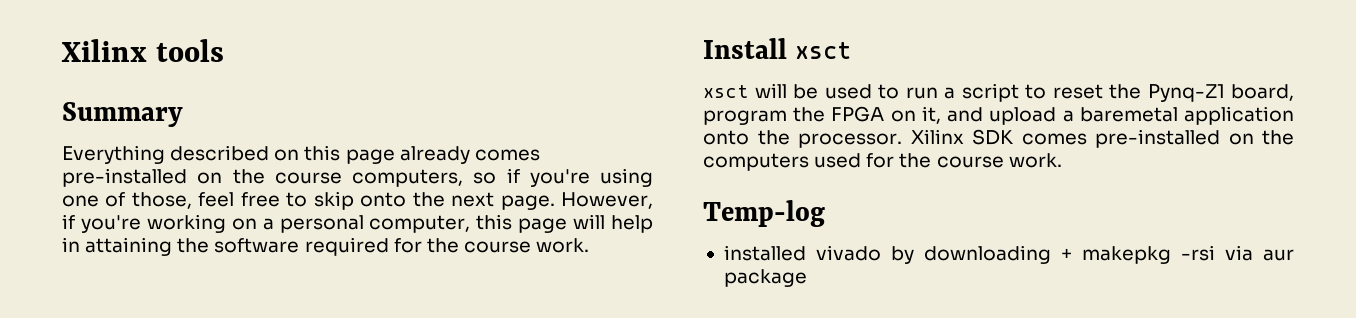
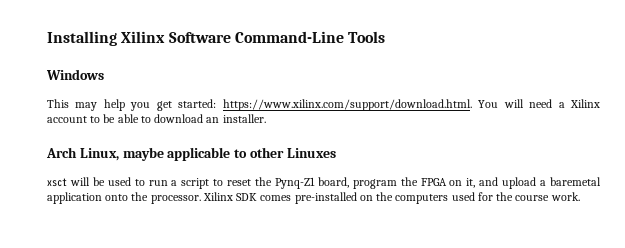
- Xilinx tools
- Summary
- Everything described on this page already comes pre-installed on the course computers, so if you're using one of those, feel free to skip onto the next page. However, if you're working on a personal computer, this page will help in attaining the software required for the course work.
- Install xsct
+ Installing Xilinx Software Command-Line Tools
+ Windows
+ This may help you get started: https://www.xilinx.com/support/download.html. You will need a Xilinx account to be able to download an installer.
+ Arch Linux, maybe applicable to other Linuxes
- Temp-log
- installed vivado by downloading + makepkg -rsi via aur package

